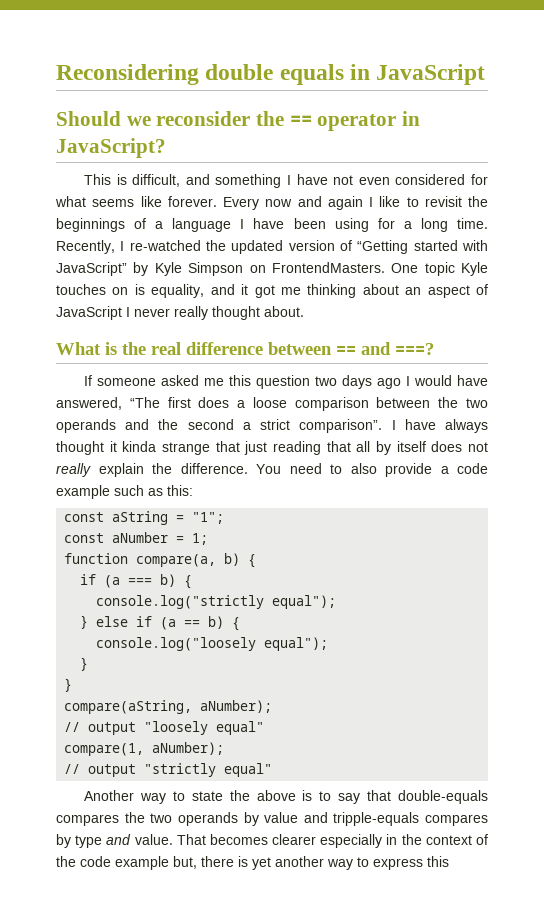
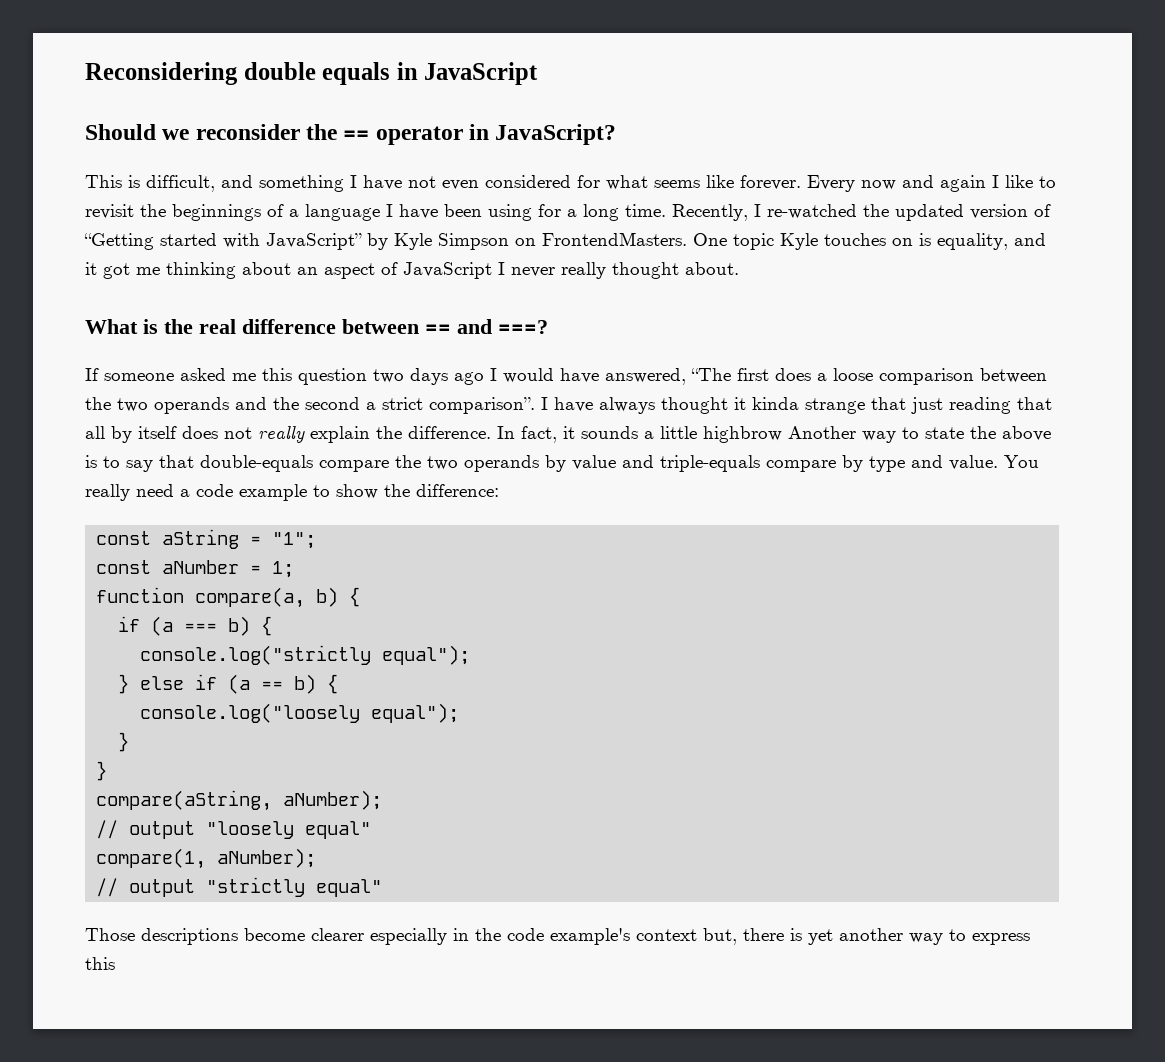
- You need to also provide a code example such as this:
+ In fact, it sounds a little highbrow Another way to state the above is to say that double-equals compare the two operands by value and triple-equals compare by type and value. You really need a code example to show the difference:
- Another way to state the above is to say that double-equals compares the two operands by value and tripple-equals compares by type and value. That becomes clearer especially in the context of the code example but, there is yet another way to express this
+ Those descriptions become clearer especially in the code example's context but, there is yet another way to express this

